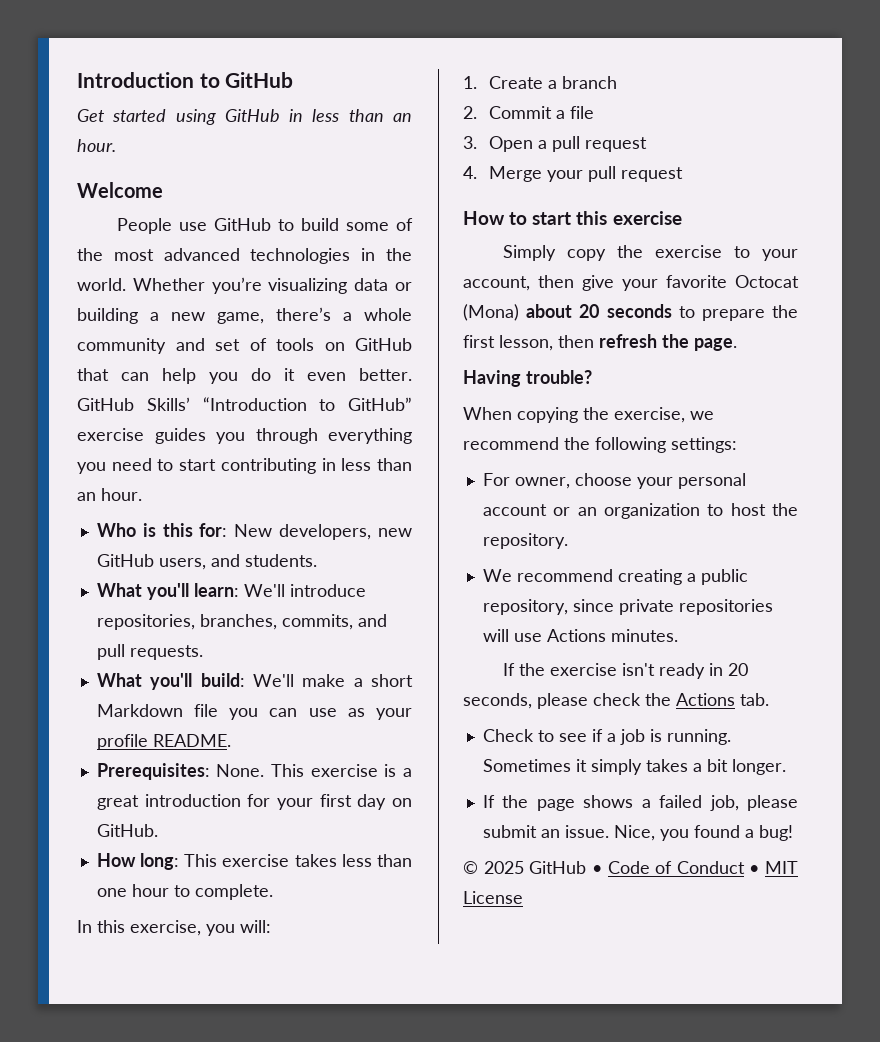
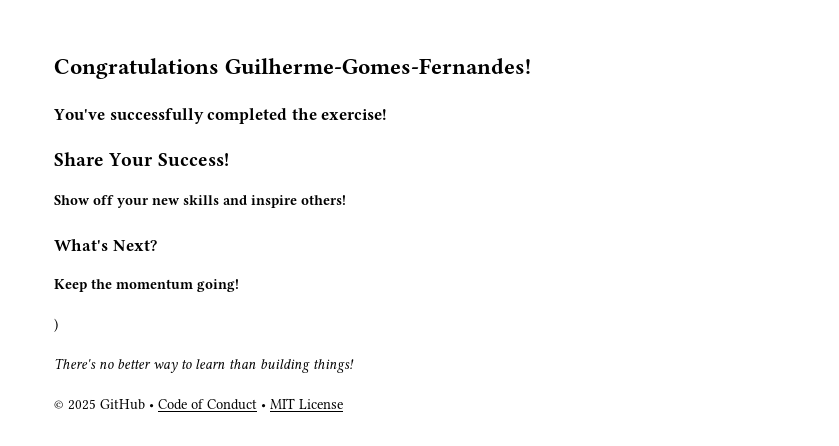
- Introduction to GitHub
- Get started using GitHub in less than an hour.
- Welcome
- People use GitHub to build some of the most advanced technologies in the world. Whether you’re visualizing data or building a new game, there’s a whole community and set of tools on GitHub that can help you do it even better. GitHub Skills’ “Introduction to GitHub” exercise guides you through everything you need to start contributing in less than an hour.
- Who is this for: New developers, new GitHub users, and students.
- What you'll learn: We'll introduce repositories, branches, commits, and pull requests.
- What you'll build: We'll make a short Markdown file you can use as your profile README.
- Prerequisites: None. This exercise is a great introduction for your first day on GitHub.
- How long: This exercise takes less than one hour to complete.
- In this exercise, you will:
- 1. Create a branch
- 2. Commit a file
- 3. Open a pull request
- 4. Merge your pull request
- How to start this exercise
- Simply copy the exercise to your account, then give your favorite Octocat (Mona) about 20 seconds to prepare the first lesson, then refresh the page.
- Having trouble?
- When copying the exercise, we recommend the following settings:
- For owner, choose your personal account or an organization to host the repository.
- We recommend creating a public repository, since private repositories will use Actions minutes.
- If the exercise isn't ready in 20 seconds, please check the Actions tab.
- Check to see if a job is running. Sometimes it simply takes a bit longer.
- If the page shows a failed job, please submit an issue. Nice, you found a bug!
+ Congratulations Guilherme-Gomes-Fernandes!
+ You've successfully completed the exercise!
+ Share Your Success!
+ Show off your new skills and inspire others!
+ What's Next?
+ Keep the momentum going!
+ )
+ There's no better way to learn than building things!

